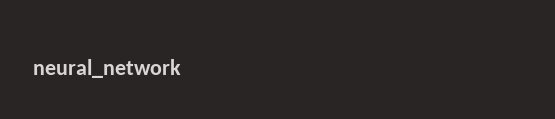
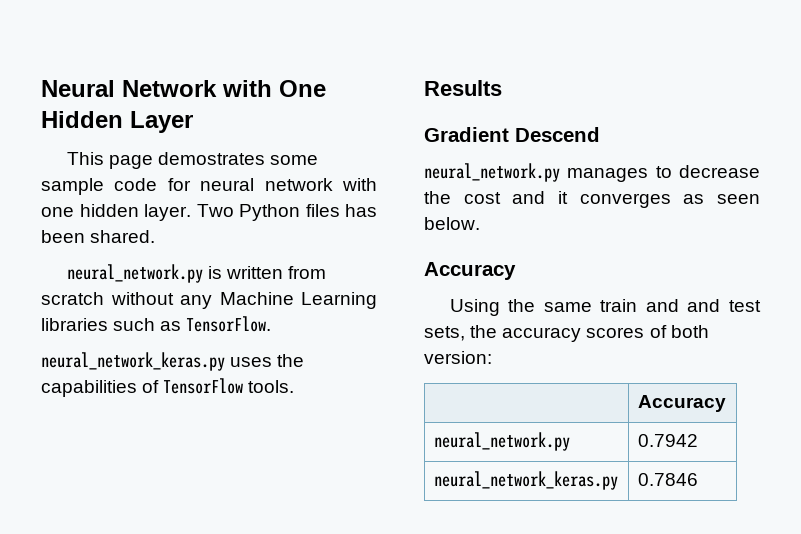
- neural_network
+ Neural Network with One Hidden Layer
+ This page demostrates some sample code for neural network with one hidden layer. Two Python files has been shared.
+ neural_network.py is written from scratch without any Machine Learning libraries such as TensorFlow.
+ neural_network_keras.py uses the capabilities of TensorFlow tools.
+ Results
+ Gradient Descend
+ neural_network.py manages to decrease the cost and it converges as seen below.
+ Accuracy
+ Using the same train and and test sets, the accuracy scores of both version:
+ | Accuracy
+ neural_network.py | 0.7942
+ neural_network_keras.py | 0.7846

